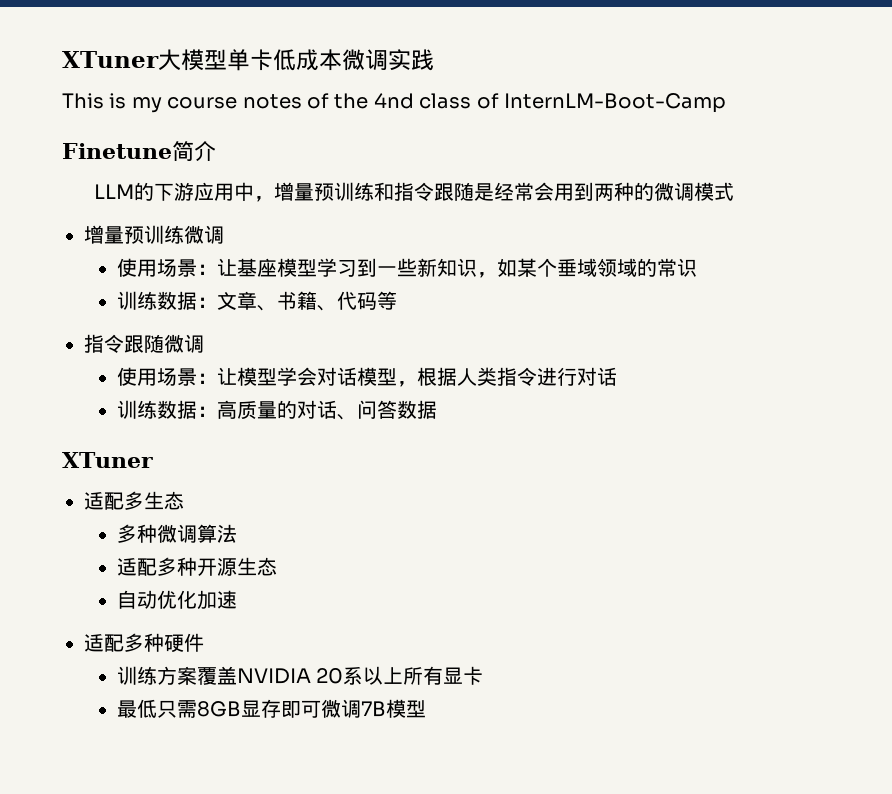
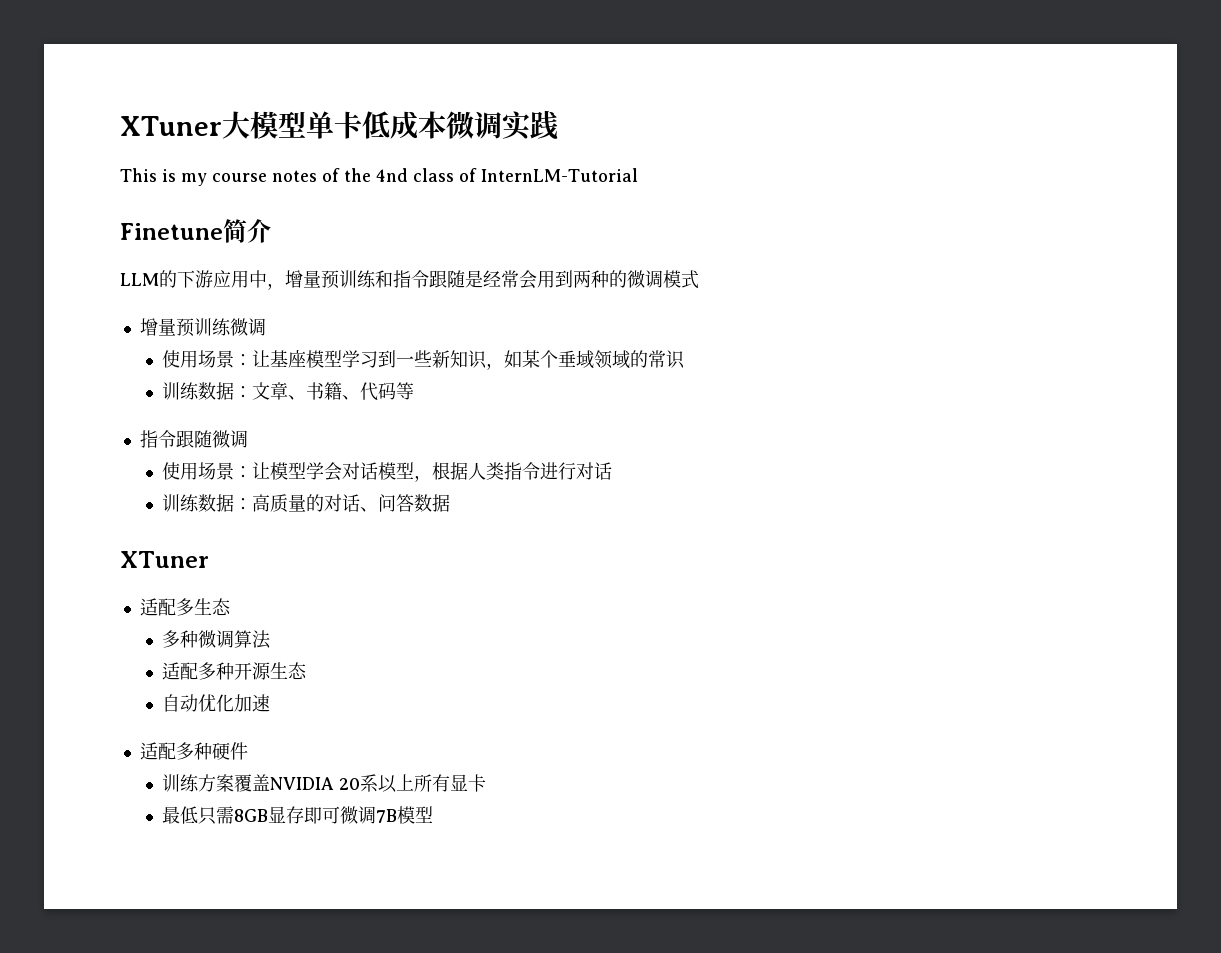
- This is my course notes of the 4nd class of InternLM-Boot-Camp
+ This is my course notes of the 4nd class of InternLM-Tutorial

